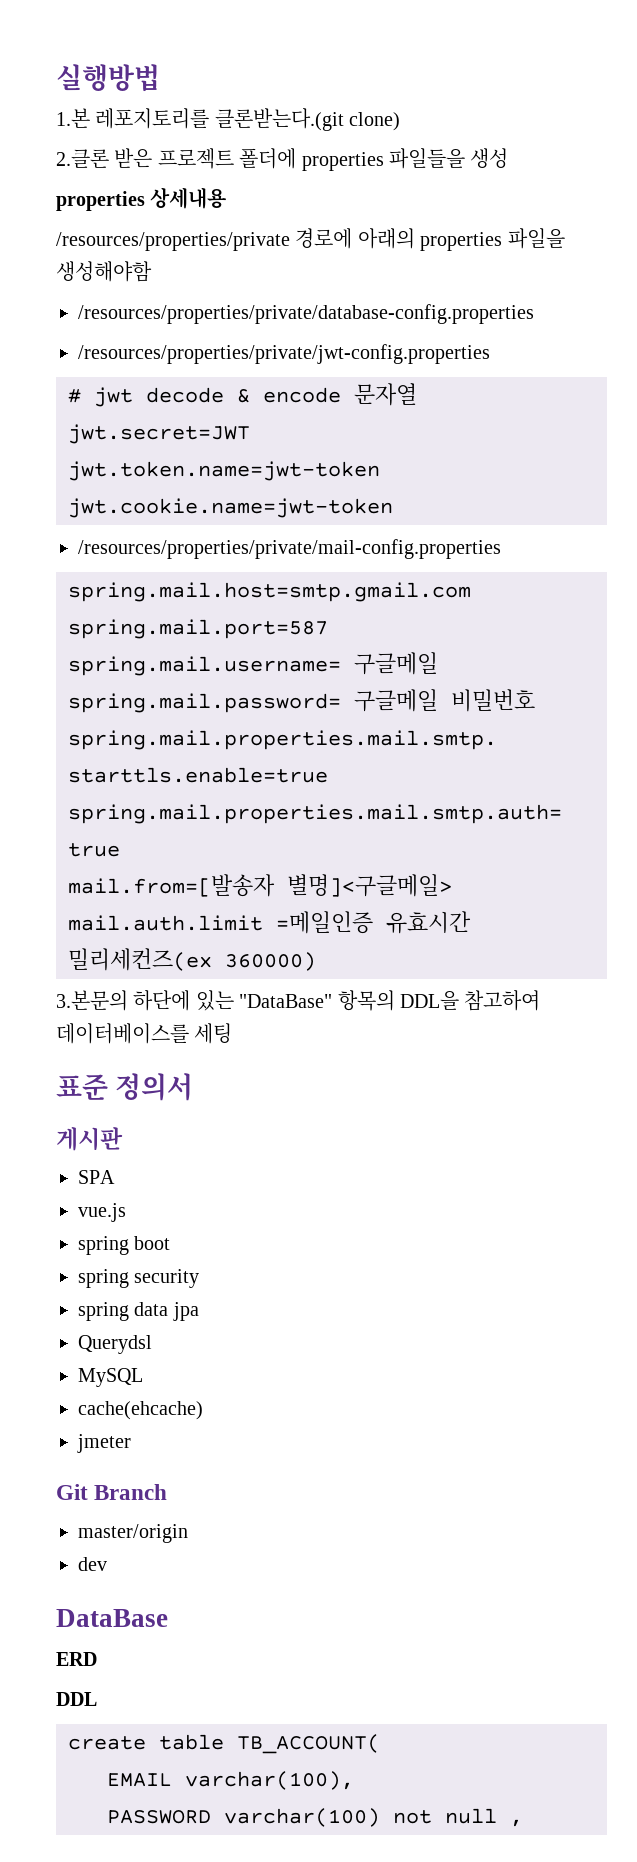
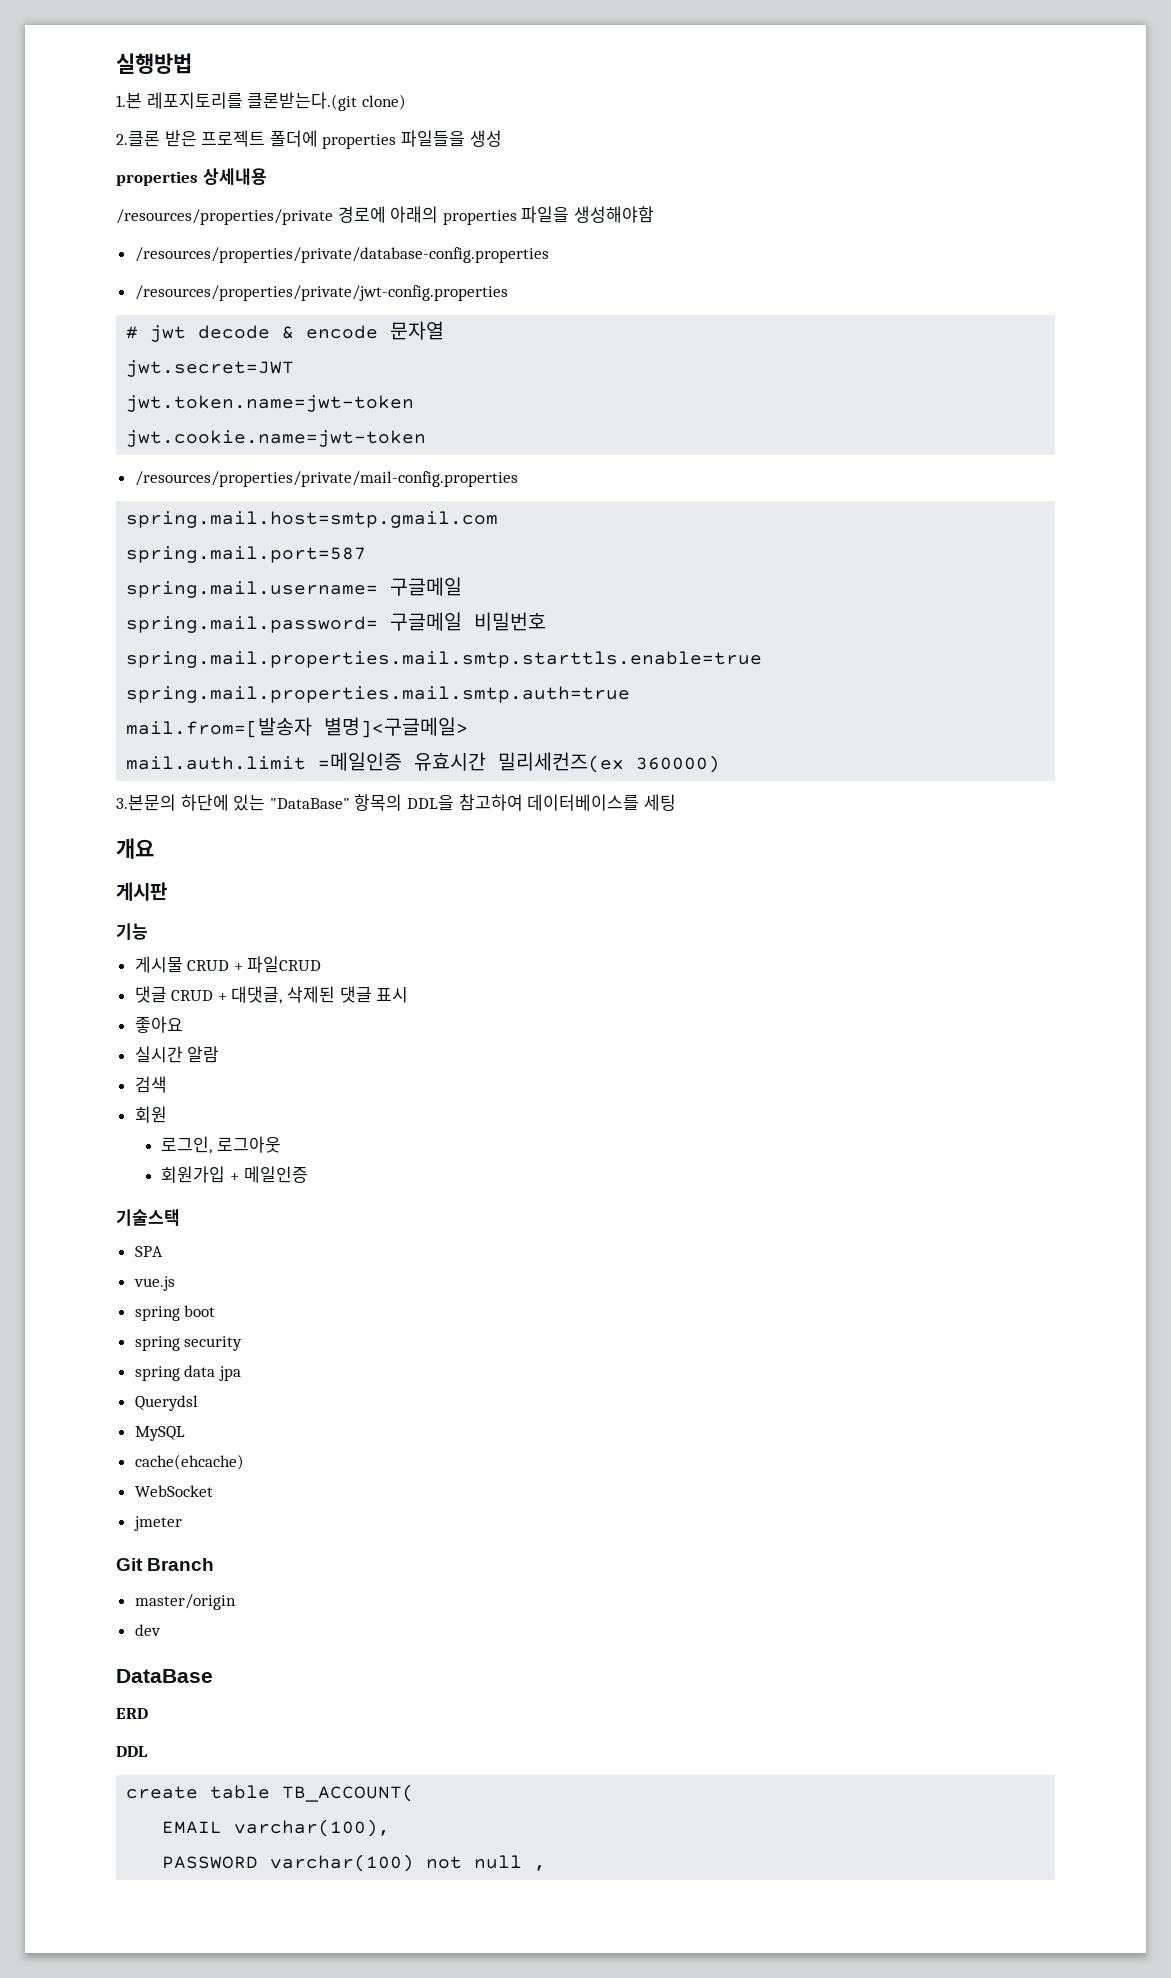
- 표준 정의서
+ 개요
+ 기능
+ 게시물 CRUD + 파일CRUD
+ 댓글 CRUD + 대댓글, 삭제된 댓글 표시
+ 좋아요
+ 실시간 알람
+ 검색
+ 회원
+ 로그인, 로그아웃
+ 회원가입 + 메일인증
+ 기술스택
+ WebSocket

